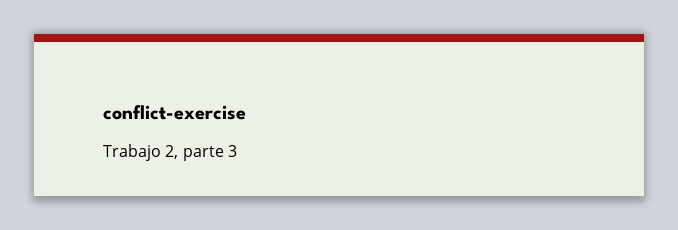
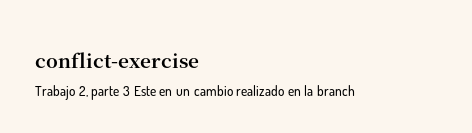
- Trabajo 2, parte 3
+ Trabajo 2, parte 3 Este en un cambio realizado en la branch

